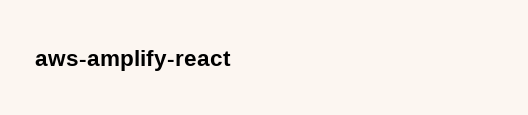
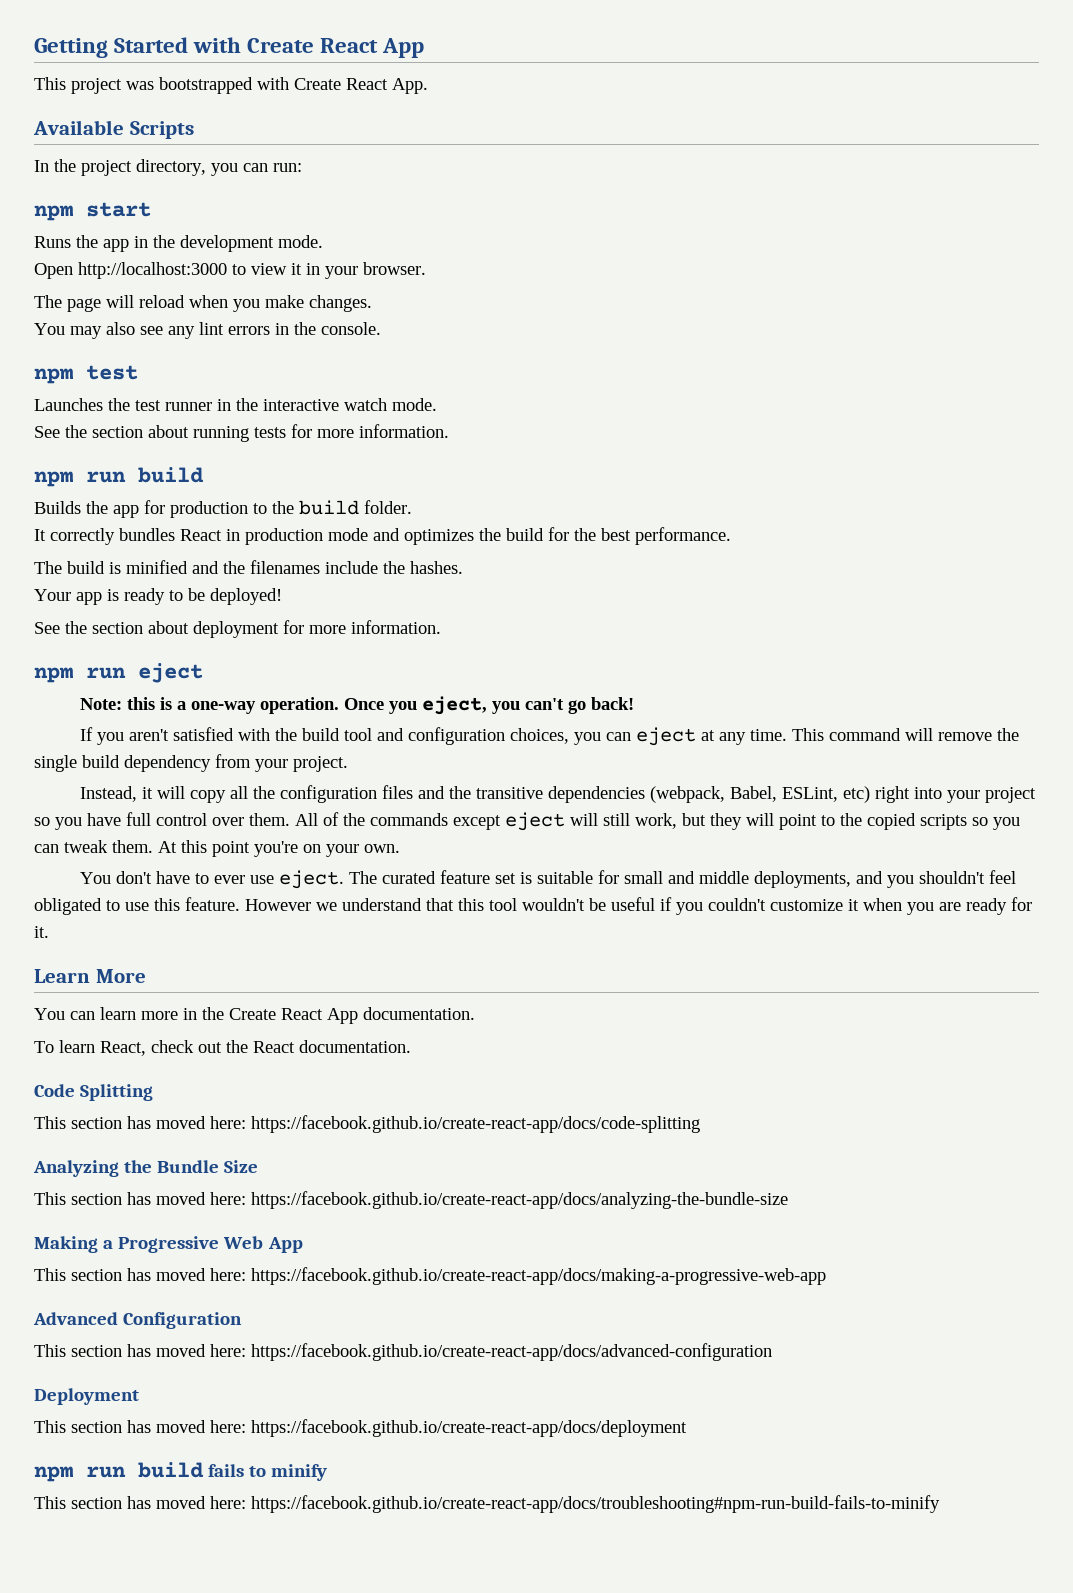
- aws-amplify-react
+ Getting Started with Create React App
+ This project was bootstrapped with Create React App.
+ Available Scripts
+ In the project directory, you can run:
+ npm start
+ Runs the app in the development mode.
+ Open http://localhost:3000 to view it in your browser.
+ The page will reload when you make changes.
+ You may also see any lint errors in the console.
+ npm test
+ Launches the test runner in the interactive watch mode.
+ See the section about running tests for more information.
+ npm run build
+ Builds the app for production to the build folder.
+ It correctly bundles React in production mode and optimizes the build for the best performance.
+ The build is minified and the filenames include the hashes.
+ Your app is ready to be deployed!
+ See the section about deployment for more information.
+ npm run eject
+ Note: this is a one-way operation. Once you eject, you can't go back!
+ If you aren't satisfied with the build tool and configuration choices, you can eject at any time. This command will remove the single build dependency from your project.
+ Instead, it will copy all the configuration files and the transitive dependencies (webpack, Babel, ESLint, etc) right into your project so you have full control over them. All of the commands except eject will still work, but they will point to the copied scripts so you can tweak them. At this point you're on your own.
+ You don't have to ever use eject. The curated feature set is suitable for small and middle deployments, and you shouldn't feel obligated to use this feature. However we understand that this tool wouldn't be useful if you couldn't customize it when you are ready for it.
+ Learn More
+ You can learn more in the Create React App documentation.
+ To learn React, check out the React documentation.
+ Code Splitting
+ This section has moved here: https://facebook.github.io/create-react-app/docs/code-splitting
+ Analyzing the Bundle Size
+ This section has moved here: https://facebook.github.io/create-react-app/docs/analyzing-the-bundle-size
+ Making a Progressive Web App
+ This section has moved here: https://facebook.github.io/create-react-app/docs/making-a-progressive-web-app
+ Advanced Configuration
+ This section has moved here: https://facebook.github.io/create-react-app/docs/advanced-configuration
+ Deployment
+ This section has moved here: https://facebook.github.io/create-react-app/docs/deployment
+ npm run build fails to minify
+ This section has moved here: https://facebook.github.io/create-react-app/docs/troubleshooting#npm-run-build-fails-to-minify

